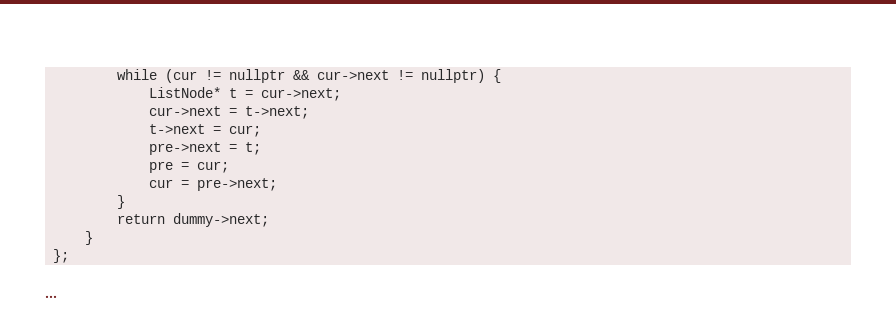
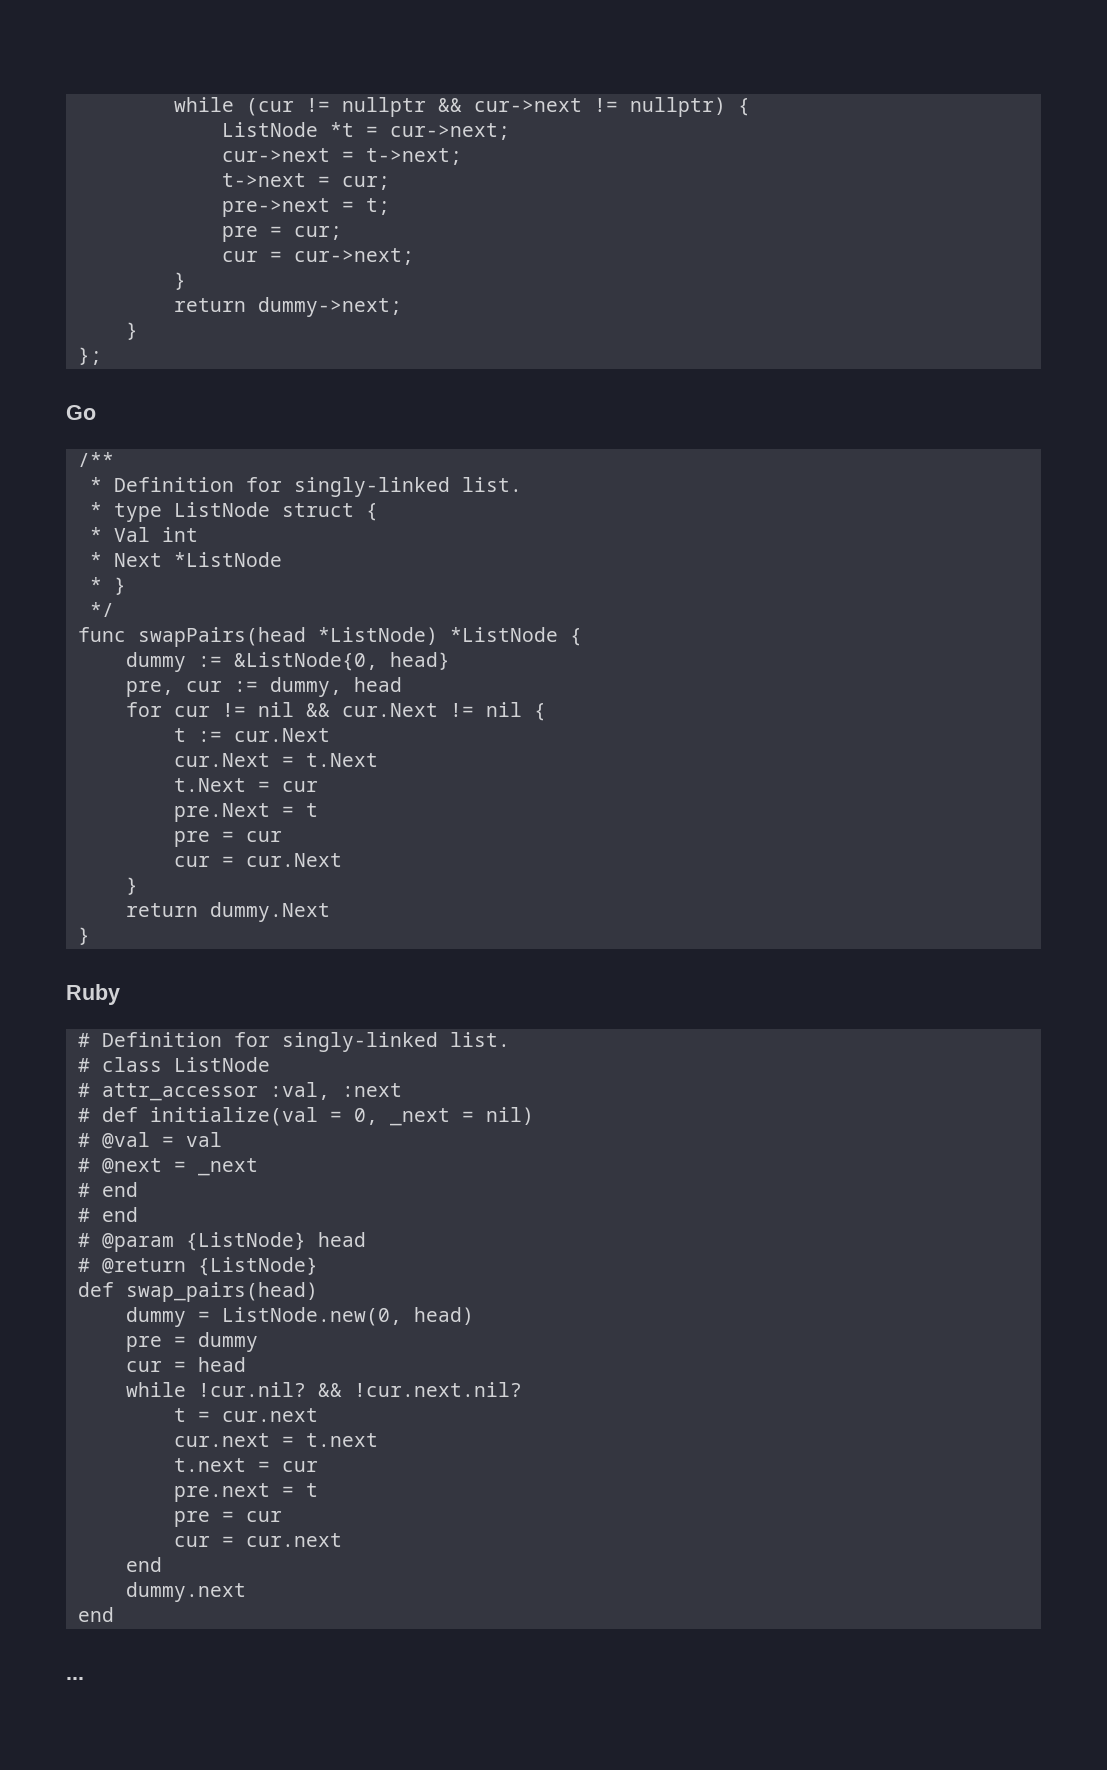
- ListNode* t = cur->next;
+ ListNode *t = cur->next;
- cur = pre->next;
+ cur = cur->next;
+ Go
+ /**
+ * Definition for singly-linked list.
+ * type ListNode struct {
+ * Val int
+ * Next *ListNode
+ * }
+ */
+ func swapPairs(head *ListNode) *ListNode {
+ dummy := &ListNode{0, head}
+ pre, cur := dummy, head
+ for cur != nil && cur.Next != nil {
+ t := cur.Next
+ cur.Next = t.Next
+ t.Next = cur
+ pre.Next = t
+ pre = cur
+ cur = cur.Next
+ }
+ return dummy.Next
+ }
+ Ruby
+ # Definition for singly-linked list.
+ # class ListNode
+ # attr_accessor :val, :next
+ # def initialize(val = 0, _next = nil)
+ # @val = val
+ # @next = _next
+ # end
+ # end
+ # @param {ListNode} head
+ # @return {ListNode}
+ def swap_pairs(head)
+ dummy = ListNode.new(0, head)
+ pre = dummy
+ cur = head
+ while !cur.nil? && !cur.next.nil?
+ t = cur.next
+ cur.next = t.next
+ t.next = cur
+ pre.next = t
+ pre = cur
+ cur = cur.next
+ end
+ dummy.next
+ end

